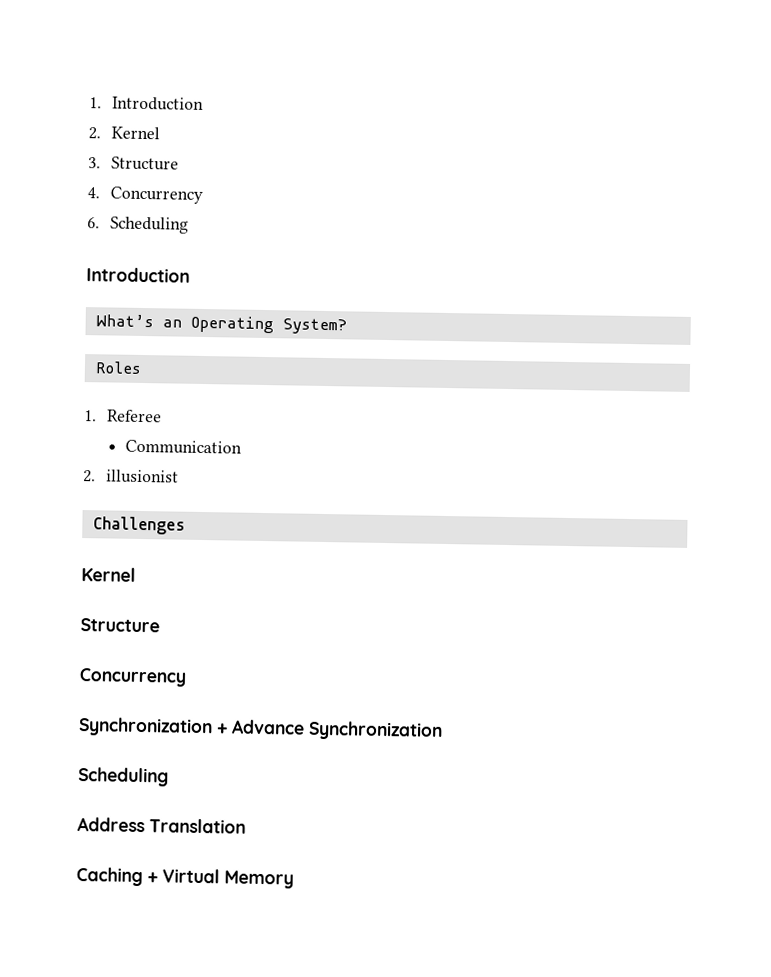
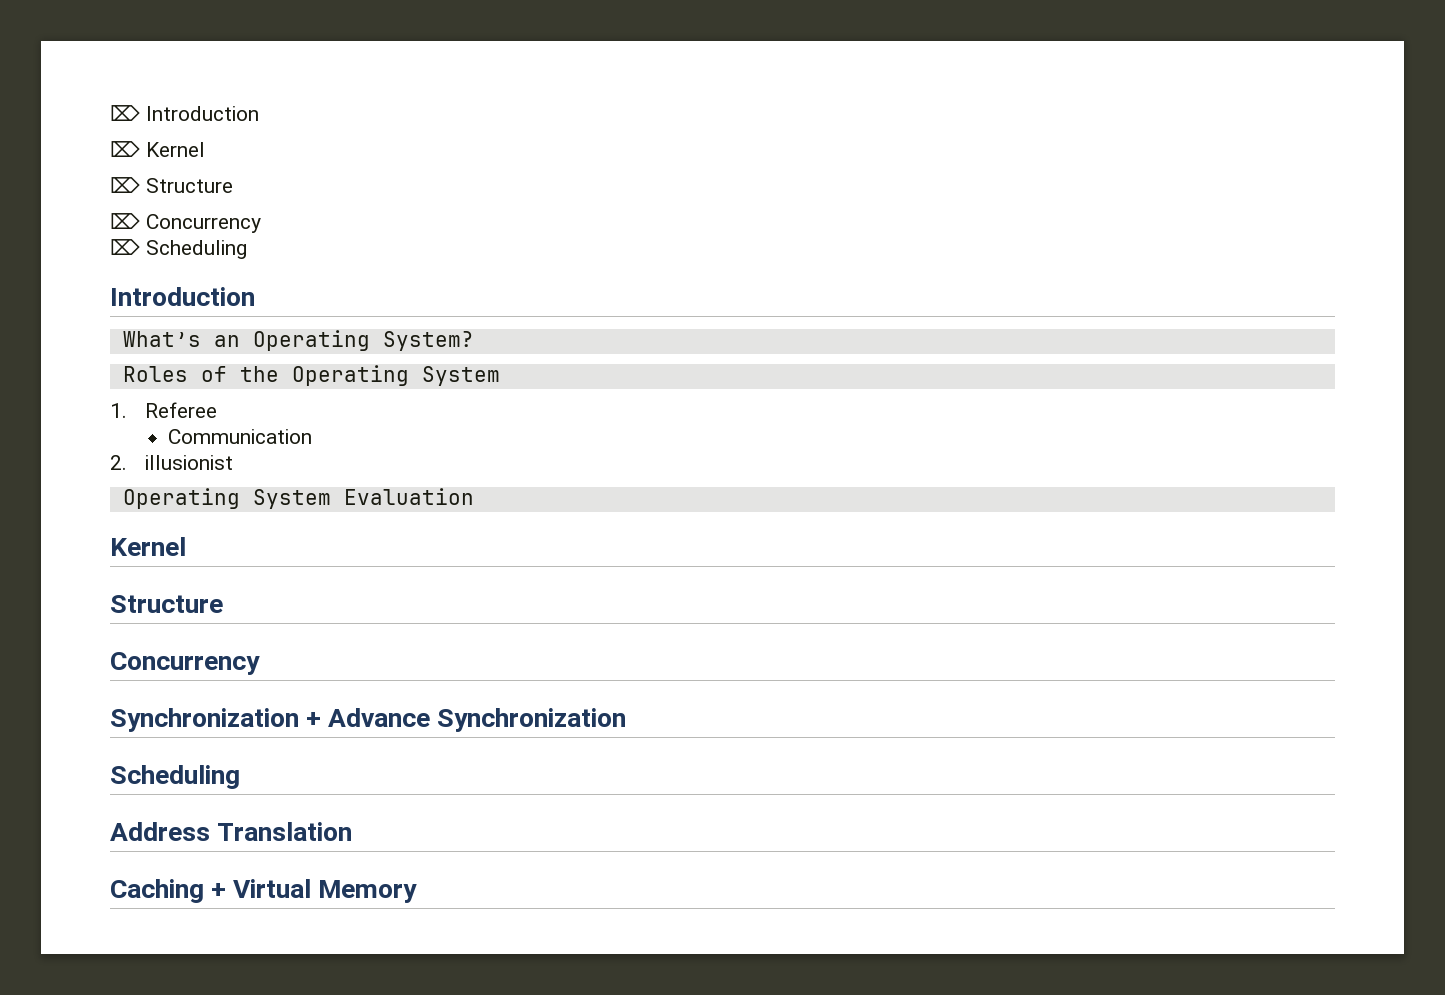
- 1. Introduction
- 2. Kernel
- 3. Structure
- 4. Concurrency
- 6. Scheduling
+ ⌦ Introduction
+ ⌦ Kernel
+ ⌦ Structure
+ ⌦ Concurrency
+ ⌦ Scheduling
- Roles
+ Roles of the Operating System
- Challenges
+ Operating System Evaluation

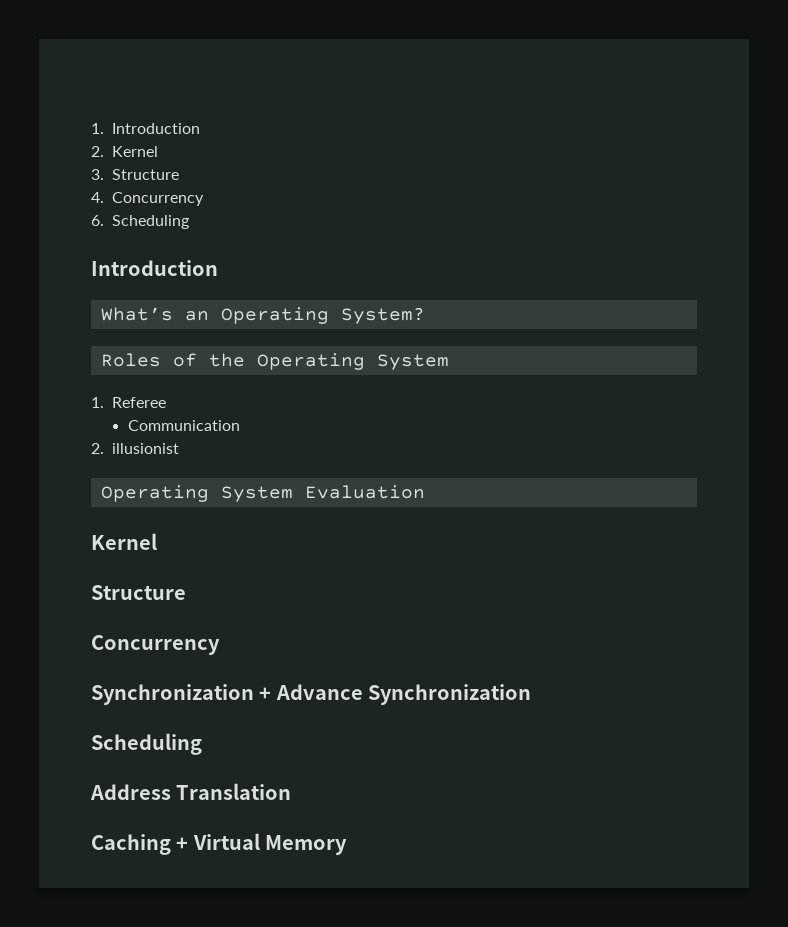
- ⌦ Introduction
- ⌦ Kernel
- ⌦ Structure
- ⌦ Concurrency
- ⌦ Scheduling
+ 1. Introduction
+ 2. Kernel
+ 3. Structure
+ 4. Concurrency
+ 6. Scheduling

